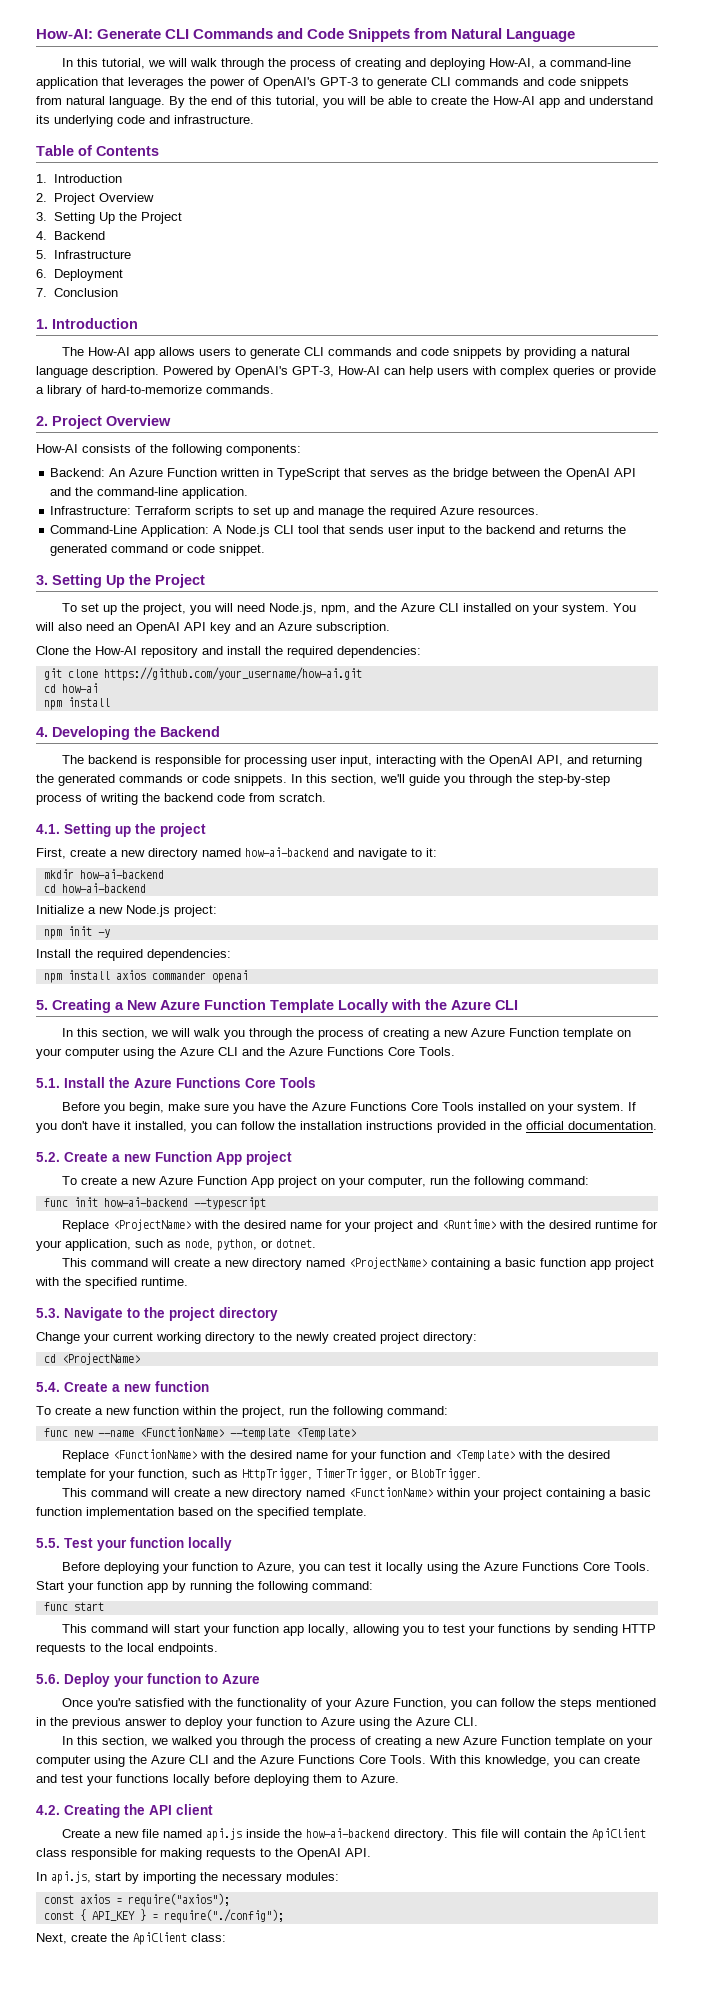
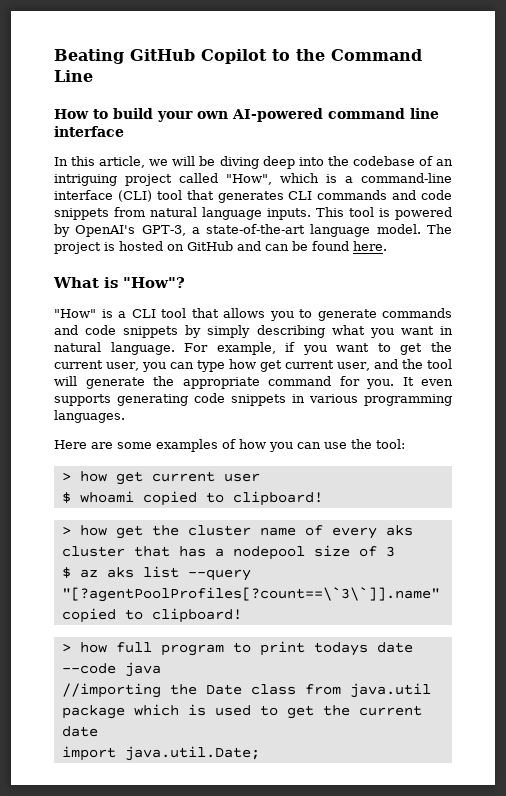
- How-AI: Generate CLI Commands and Code Snippets from Natural Language
- In this tutorial, we will walk through the process of creating and deploying How-AI, a command-line application that leverages the power of OpenAI's GPT-3 to generate CLI commands and code snippets from natural language. By the end of this tutorial, you will be able to create the How-AI app and understand its underlying code and infrastructure.
- Table of Contents
- 1. Introduction
- 2. Project Overview
- 3. Setting Up the Project
- 4. Backend
- 5. Infrastructure
- 6. Deployment
- 7. Conclusion
- 1. Introduction
- The How-AI app allows users to generate CLI commands and code snippets by providing a natural language description. Powered by OpenAI's GPT-3, How-AI can help users with complex queries or provide a library of hard-to-memorize commands.
- 2. Project Overview
- How-AI consists of the following components:
- Backend: An Azure Function written in TypeScript that serves as the bridge between the OpenAI API and the command-line application.
- Infrastructure: Terraform scripts to set up and manage the required Azure resources.
- Command-Line Application: A Node.js CLI tool that sends user input to the backend and returns the generated command or code snippet.
- 3. Setting Up the Project
- To set up the project, you will need Node.js, npm, and the Azure CLI installed on your system. You will also need an OpenAI API key and an Azure subscription.
- Clone the How-AI repository and install the required dependencies:
- git clone https://github.com/your_username/how-ai.git
- cd how-ai
- npm install
- 4. Developing the Backend
- The backend is responsible for processing user input, interacting with the OpenAI API, and returning the generated commands or code snippets. In this section, we'll guide you through the step-by-step process of writing the backend code from scratch.
- 4.1. Setting up the project
- First, create a new directory named how-ai-backend and navigate to it:
- mkdir how-ai-backend
- cd how-ai-backend
- Initialize a new Node.js project:
- npm init -y
- Install the required dependencies:
- npm install axios commander openai
- 5. Creating a New Azure Function Template Locally with the Azure CLI
- In this section, we will walk you through the process of creating a new Azure Function template on your computer using the Azure CLI and the Azure Functions Core Tools.
- 5.1. Install the Azure Functions Core Tools
- Before you begin, make sure you have the Azure Functions Core Tools installed on your system. If you don't have it installed, you can follow the installation instructions provided in the official documentation.
- 5.2. Create a new Function App project
- To create a new Azure Function App project on your computer, run the following command:
- func init how-ai-backend --typescript
- Replace <ProjectName> with the desired name for your project and <Runtime> with the desired runtime for your application, such as node, python, or dotnet.
- This command will create a new directory named <ProjectName> containing a basic function app project with the specified runtime.
- 5.3. Navigate to the project directory
- Change your current working directory to the newly created project directory:
- cd <ProjectName>
- 5.4. Create a new function
- To create a new function within the project, run the following command:
- func new --name <FunctionName> --template <Template>
- Replace <FunctionName> with the desired name for your function and <Template> with the desired template for your function, such as HttpTrigger, TimerTrigger, or BlobTrigger.
- This command will create a new directory named <FunctionName> within your project containing a basic function implementation based on the specified template.
- 5.5. Test your function locally
- Before deploying your function to Azure, you can test it locally using the Azure Functions Core Tools. Start your function app by running the following command:
- func start
- This command will start your function app locally, allowing you to test your functions by sending HTTP requests to the local endpoints.
- 5.6. Deploy your function to Azure
- Once you're satisfied with the functionality of your Azure Function, you can follow the steps mentioned in the previous answer to deploy your function to Azure using the Azure CLI.
- In this section, we walked you through the process of creating a new Azure Function template on your computer using the Azure CLI and the Azure Functions Core Tools. With this knowledge, you can create and test your functions locally before deploying them to Azure.
- 4.2. Creating the API client
- Create a new file named api.js inside the how-ai-backend directory. This file will contain the ApiClient class responsible for making requests to the OpenAI API.
- In api.js, start by importing the necessary modules:
- const axios = require("axios");
- const { API_KEY } = require("./config");
- Next, create the ApiClient class:
+ Beating GitHub Copilot to the Command Line
+ How to build your own AI-powered command line interface
+ In this article, we will be diving deep into the codebase of an intriguing project called "How", which is a command-line interface (CLI) tool that generates CLI commands and code snippets from natural language inputs. This tool is powered by OpenAI's GPT-3, a state-of-the-art language model. The project is hosted on GitHub and can be found here.
+ What is "How"?
+ "How" is a CLI tool that allows you to generate commands and code snippets by simply describing what you want in natural language. For example, if you want to get the current user, you can type how get current user, and the tool will generate the appropriate command for you. It even supports generating code snippets in various programming languages.
+ Here are some examples of how you can use the tool:
+ > how get current user
+ $ whoami copied to clipboard!
+ > how get the cluster name of every aks cluster that has a nodepool size of 3
+ $ az aks list --query "[?agentPoolProfiles[?count==\`3\`]].name" copied to clipboard!
+ > how full program to print todays date --code java
+ //importing the Date class from java.util package which is used to get the current date
+ import java.util.Date;

